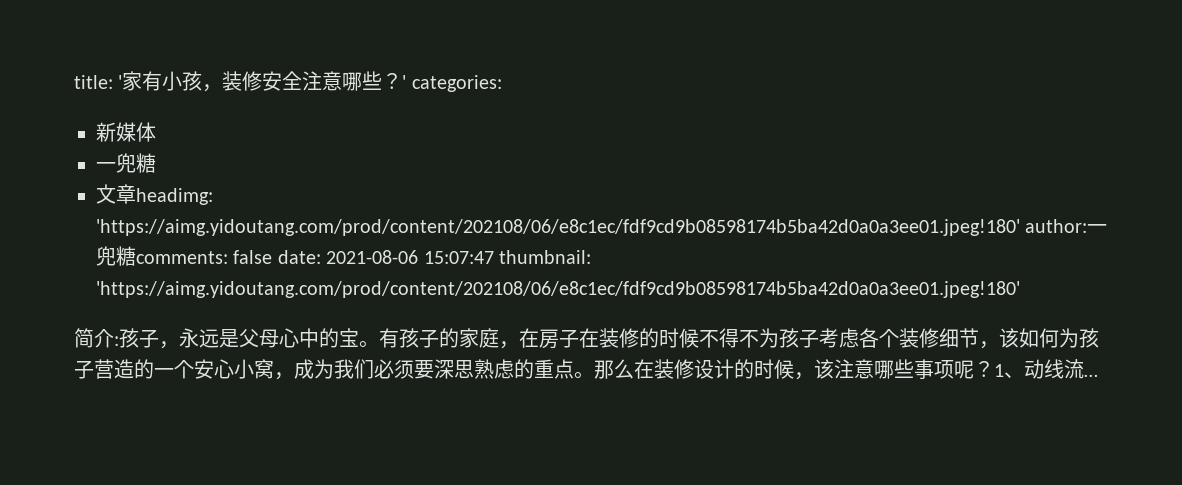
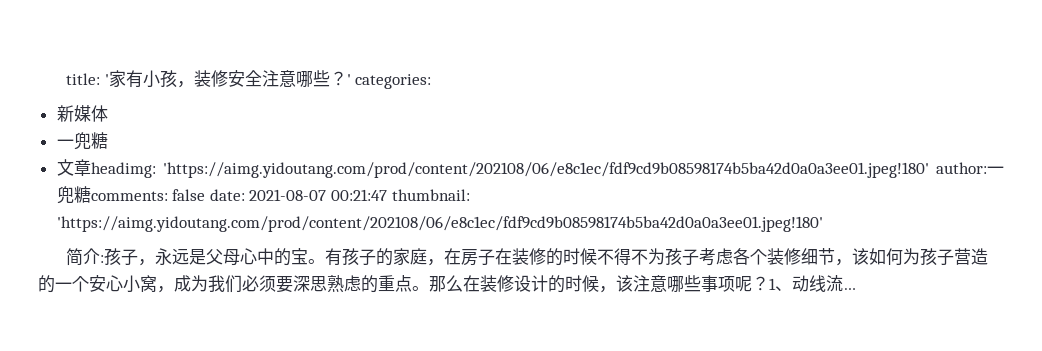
- 文章headimg: 'https://aimg.yidoutang.com/prod/content/202108/06/e8c1ec/fdf9cd9b08598174b5ba42d0a0a3ee01.jpeg!180' author:一兜糖comments: false date: 2021-08-06 15:07:47 thumbnail: 'https://aimg.yidoutang.com/prod/content/202108/06/e8c1ec/fdf9cd9b08598174b5ba42d0a0a3ee01.jpeg!180'
+ 文章headimg: 'https://aimg.yidoutang.com/prod/content/202108/06/e8c1ec/fdf9cd9b08598174b5ba42d0a0a3ee01.jpeg!180' author:一兜糖comments: false date: 2021-08-07 00:21:47 thumbnail: 'https://aimg.yidoutang.com/prod/content/202108/06/e8c1ec/fdf9cd9b08598174b5ba42d0a0a3ee01.jpeg!180'

